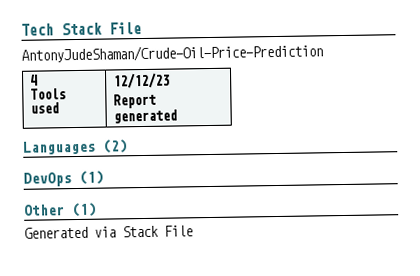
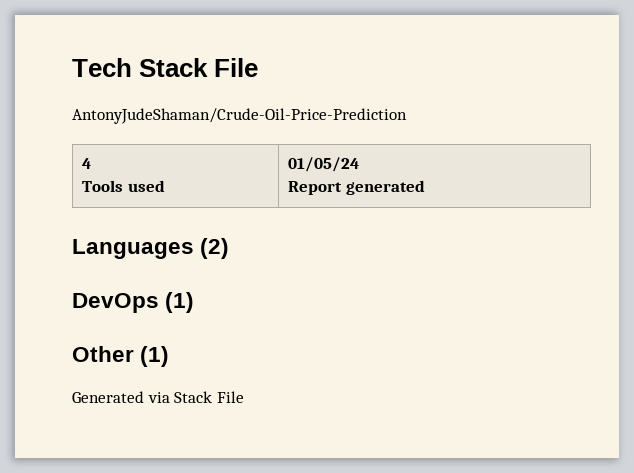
  4
- Tools used | 12/12/23
+ Tools used | 01/05/24

